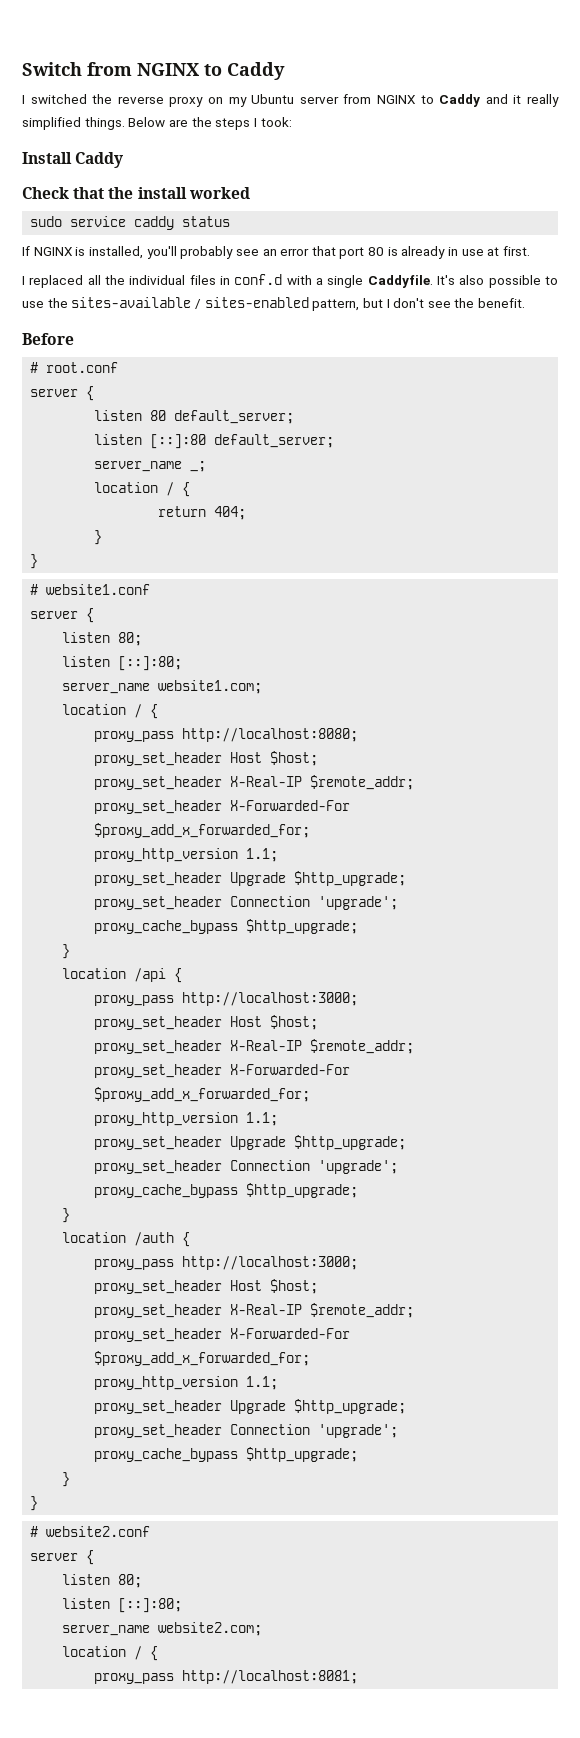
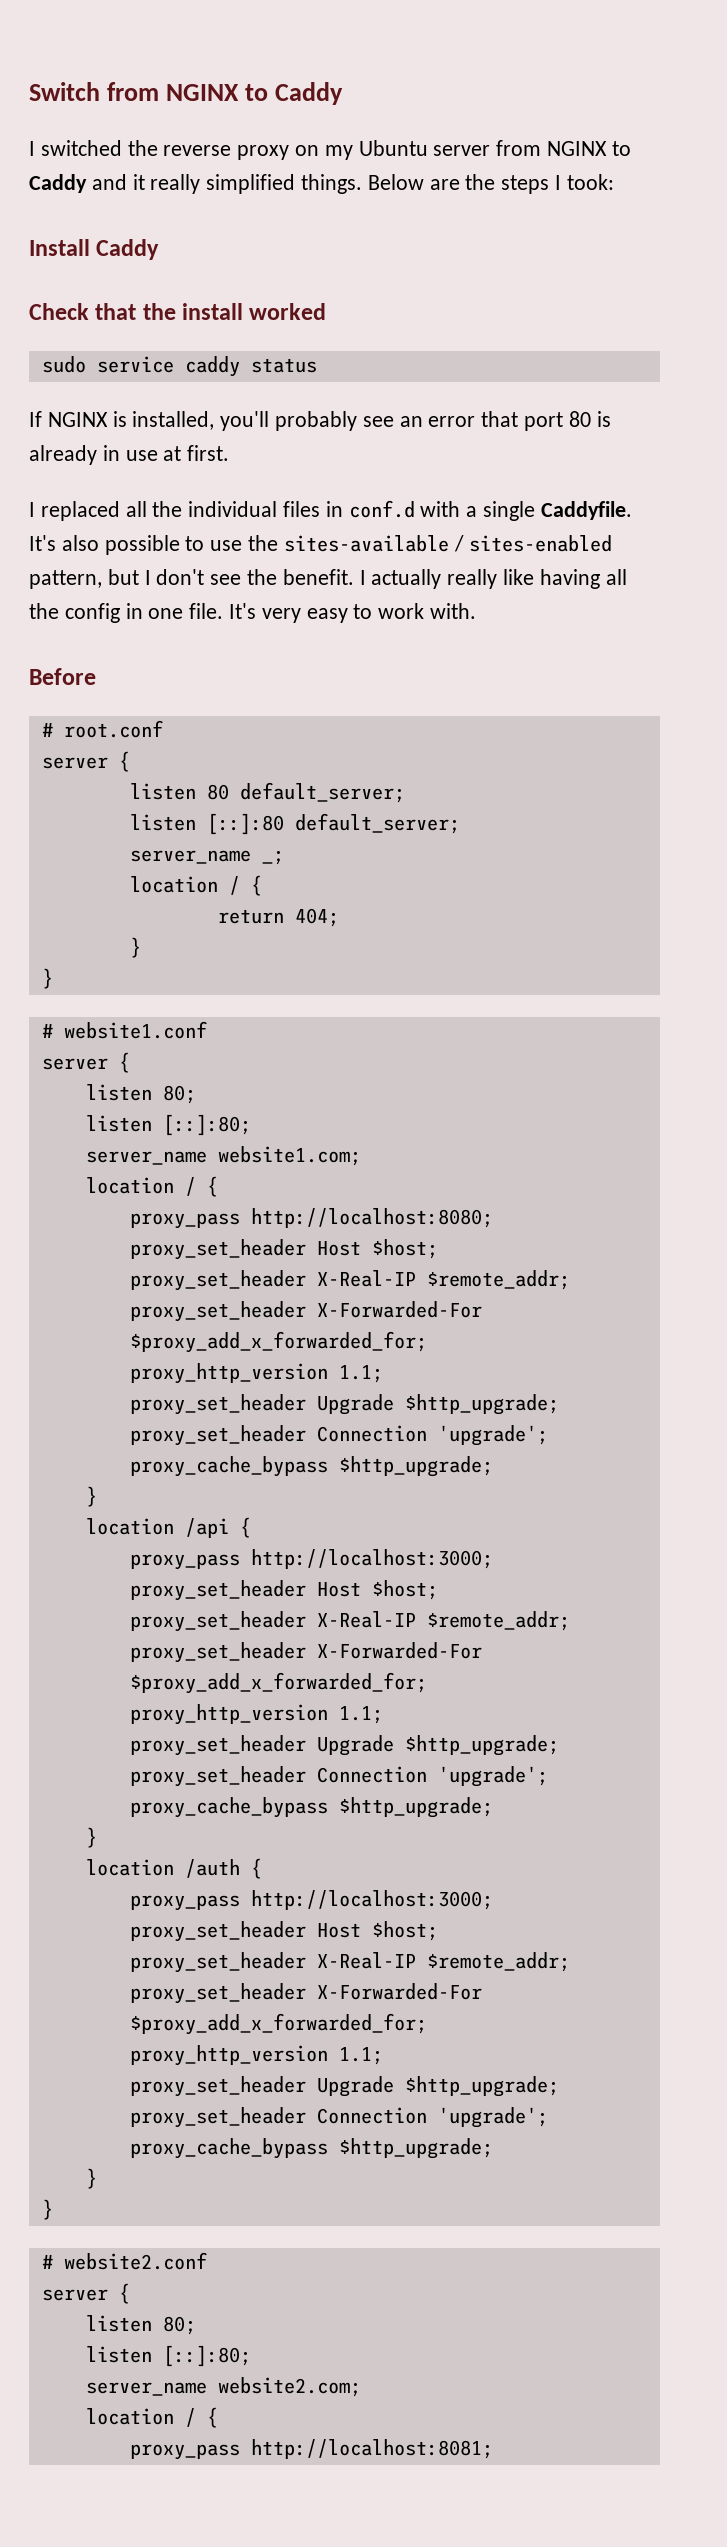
+ I actually really like having all the config in one file. It's very easy to work with.

